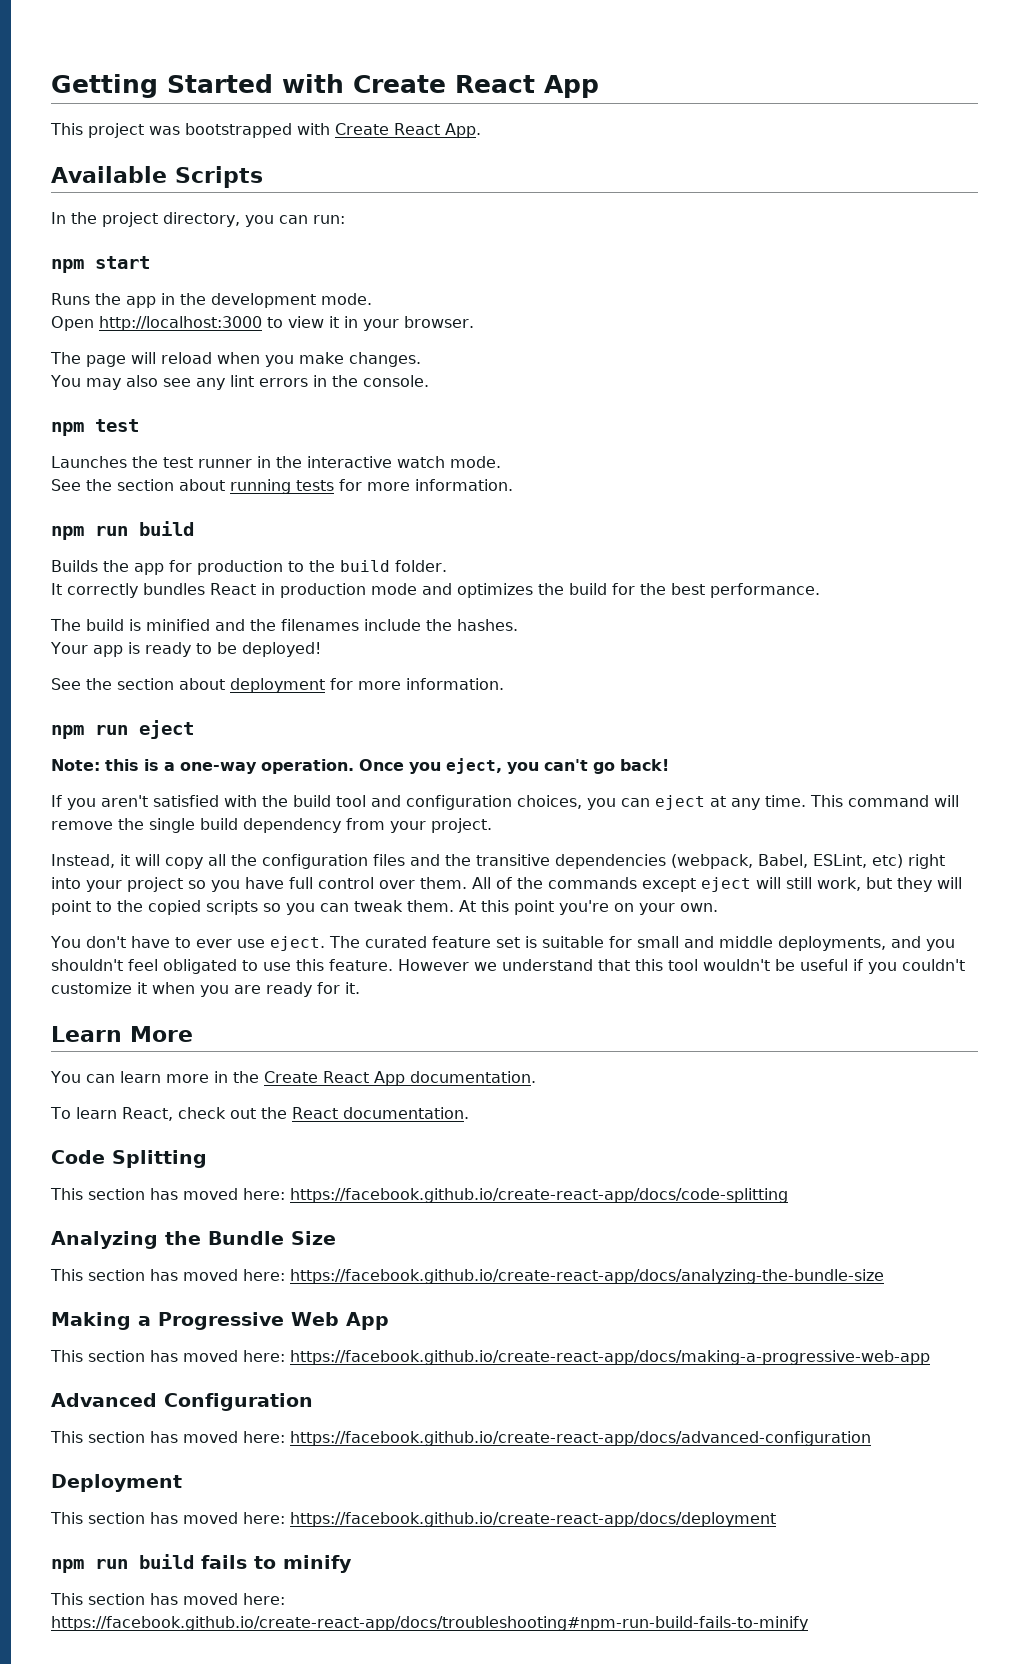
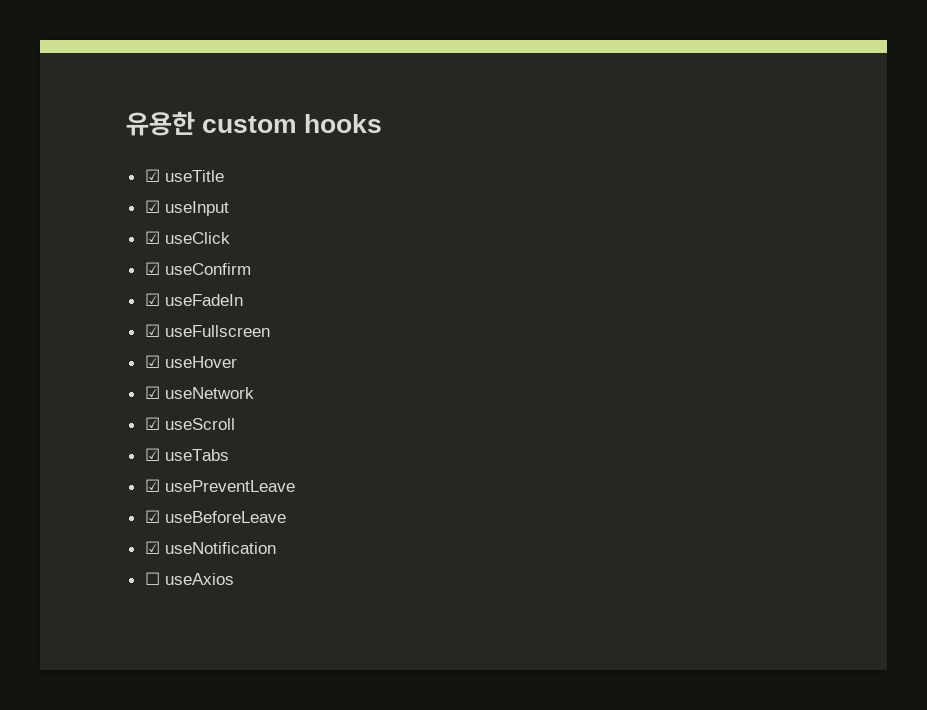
- Getting Started with Create React App
- This project was bootstrapped with Create React App.
- Available Scripts
- In the project directory, you can run:
- npm start
- Runs the app in the development mode.
- Open http://localhost:3000 to view it in your browser.
- The page will reload when you make changes.
- You may also see any lint errors in the console.
- npm test
- Launches the test runner in the interactive watch mode.
- See the section about running tests for more information.
- npm run build
- Builds the app for production to the build folder.
- It correctly bundles React in production mode and optimizes the build for the best performance.
- The build is minified and the filenames include the hashes.
- Your app is ready to be deployed!
- See the section about deployment for more information.
- npm run eject
- Note: this is a one-way operation. Once you eject, you can't go back!
- If you aren't satisfied with the build tool and configuration choices, you can eject at any time. This command will remove the single build dependency from your project.
- Instead, it will copy all the configuration files and the transitive dependencies (webpack, Babel, ESLint, etc) right into your project so you have full control over them. All of the commands except eject will still work, but they will point to the copied scripts so you can tweak them. At this point you're on your own.
- You don't have to ever use eject. The curated feature set is suitable for small and middle deployments, and you shouldn't feel obligated to use this feature. However we understand that this tool wouldn't be useful if you couldn't customize it when you are ready for it.
- Learn More
- You can learn more in the Create React App documentation.
- To learn React, check out the React documentation.
- Code Splitting
- This section has moved here: https://facebook.github.io/create-react-app/docs/code-splitting
- Analyzing the Bundle Size
- This section has moved here: https://facebook.github.io/create-react-app/docs/analyzing-the-bundle-size
- Making a Progressive Web App
- This section has moved here: https://facebook.github.io/create-react-app/docs/making-a-progressive-web-app
- Advanced Configuration
- This section has moved here: https://facebook.github.io/create-react-app/docs/advanced-configuration
- Deployment
- This section has moved here: https://facebook.github.io/create-react-app/docs/deployment
- npm run build fails to minify
- This section has moved here: https://facebook.github.io/create-react-app/docs/troubleshooting#npm-run-build-fails-to-minify
+ 유용한 custom hooks
+ ☑ useTitle
+ ☑ useInput
+ ☑ useClick
+ ☑ useConfirm
+ ☑ useFadeIn
+ ☑ useFullscreen
+ ☑ useHover
+ ☑ useNetwork
+ ☑ useScroll
+ ☑ useTabs
+ ☑ usePreventLeave
+ ☑ useBeforeLeave
+ ☑ useNotification
+ ☐ useAxios

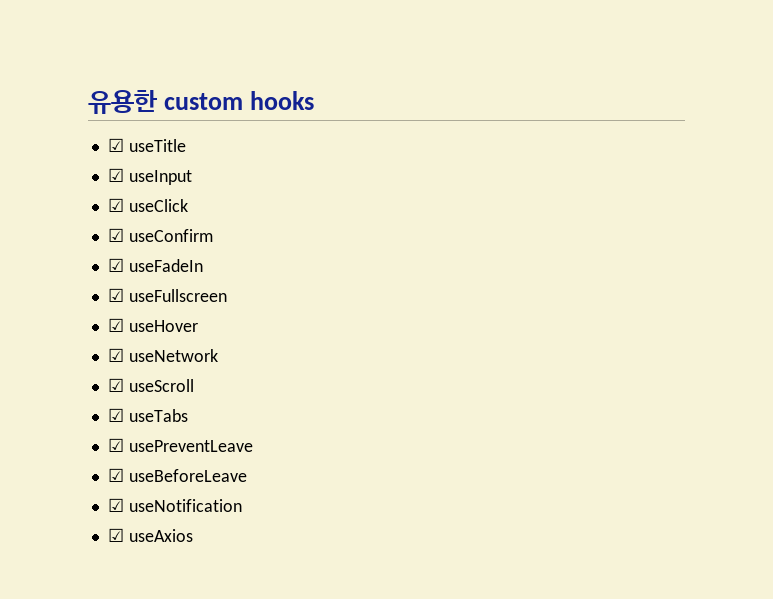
- ☐ useAxios
+ ☑ useAxios

